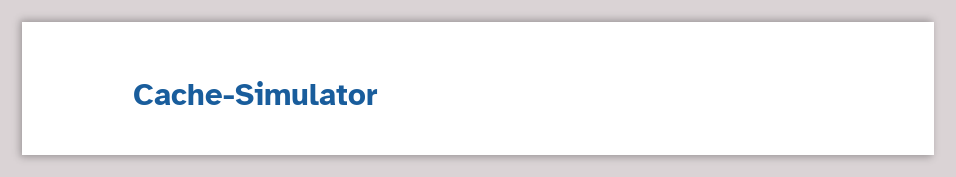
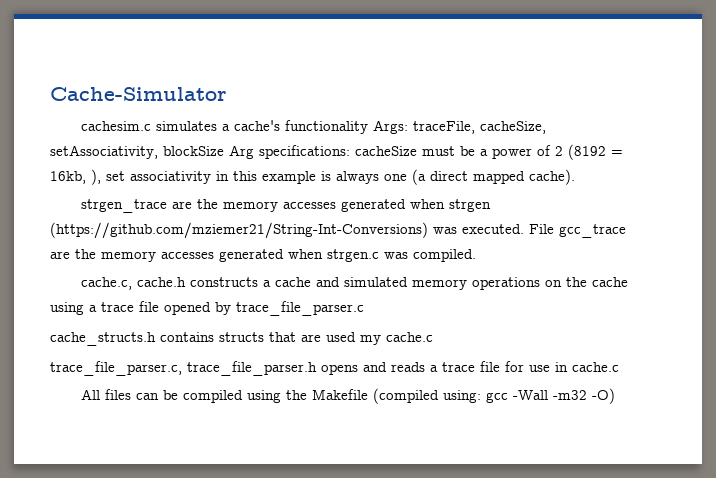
+ cachesim.c simulates a cache's functionality Args: traceFile, cacheSize, setAssociativity, blockSize Arg specifications: cacheSize must be a power of 2 (8192 = 16kb, ), set associativity in this example is always one (a direct mapped cache).
+ strgen_trace are the memory accesses generated when strgen (https://github.com/mziemer21/String-Int-Conversions) was executed. File gcc_trace are the memory accesses generated when strgen.c was compiled.
+ cache.c, cache.h constructs a cache and simulated memory operations on the cache using a trace file opened by trace_file_parser.c
+ cache_structs.h contains structs that are used my cache.c
+ trace_file_parser.c, trace_file_parser.h opens and reads a trace file for use in cache.c
+ All files can be compiled using the Makefile (compiled using: gcc -Wall -m32 -O)

